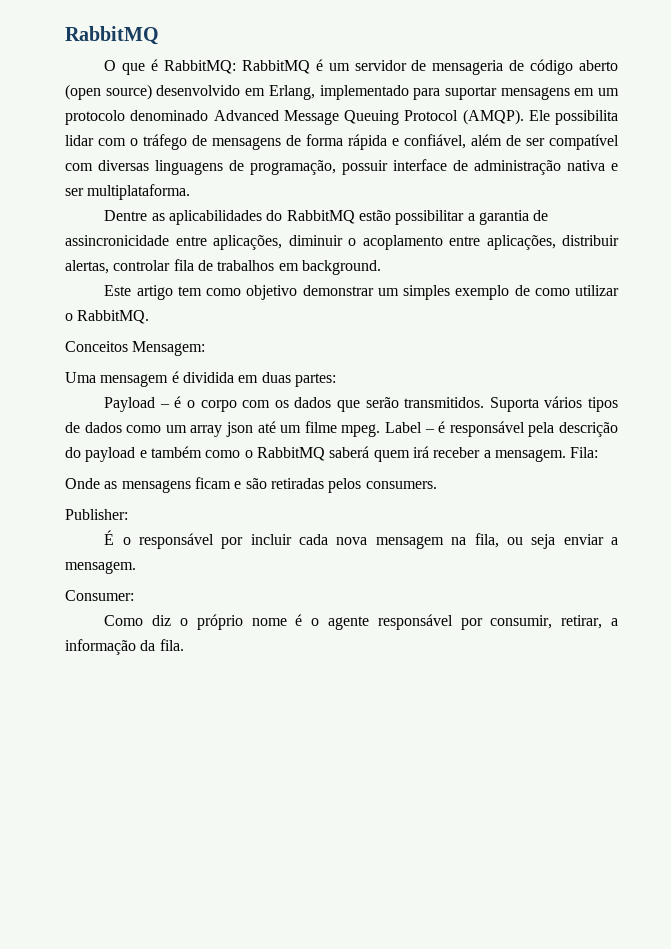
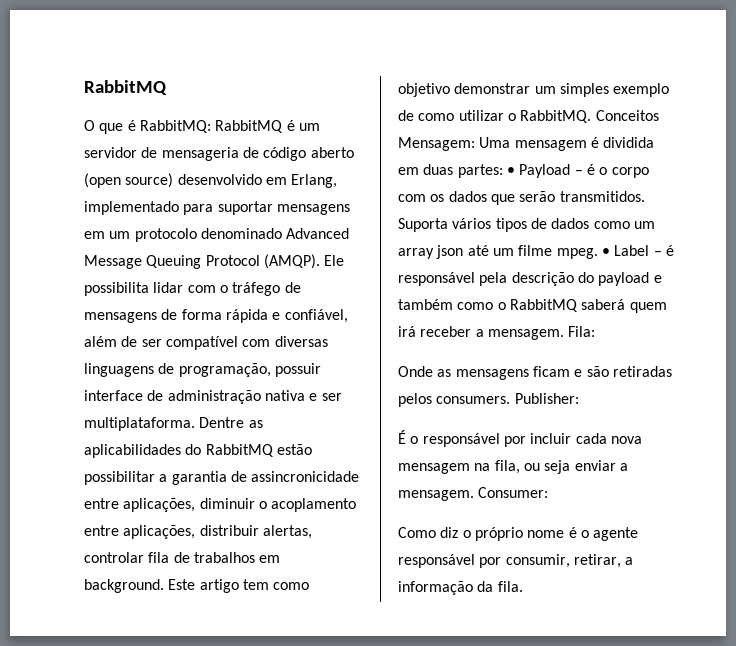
- Ele possibilita lidar com o tráfego de mensagens de forma rápida e confiável, além de ser compatível com diversas linguagens de programação, possuir interface de administração nativa e ser multiplataforma.
- Dentre as aplicabilidades do RabbitMQ estão possibilitar a garantia de assincronicidade entre aplicações, diminuir o acoplamento entre aplicações, distribuir alertas, controlar fila de trabalhos em background.
- Este artigo tem como objetivo demonstrar um simples exemplo de como utilizar o RabbitMQ.
- Conceitos Mensagem:
- Uma mensagem é dividida em duas partes:
- Payload – é o corpo com os dados que serão transmitidos.
+ Ele possibilita lidar com o tráfego de mensagens de forma rápida e confiável, além de ser compatível com diversas linguagens de programação, possuir interface de administração nativa e ser multiplataforma. Dentre as aplicabilidades do RabbitMQ estão possibilitar a garantia de assincronicidade entre aplicações, diminuir o acoplamento entre aplicações, distribuir alertas, controlar fila de trabalhos em background. Este artigo tem como objetivo demonstrar um simples exemplo de como utilizar o RabbitMQ. Conceitos Mensagem: Uma mensagem é dividida em duas partes: • Payload – é o corpo com os dados que serão transmitidos.
- Label – é responsável pela descrição do payload e também como o RabbitMQ saberá quem irá receber a mensagem.
+ • Label – é responsável pela descrição do payload e também como o RabbitMQ saberá quem irá receber a mensagem.
- Onde as mensagens ficam e são retiradas pelos consumers.
- Publisher:
+ Onde as mensagens ficam e são retiradas pelos consumers. Publisher:
- É o responsável por incluir cada nova mensagem na fila, ou seja enviar a mensagem.
- Consumer:
+ É o responsável por incluir cada nova mensagem na fila, ou seja enviar a mensagem. Consumer:

